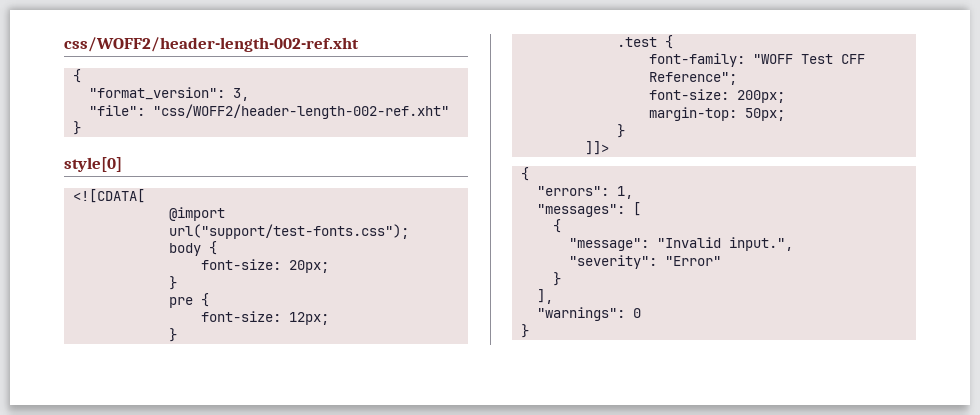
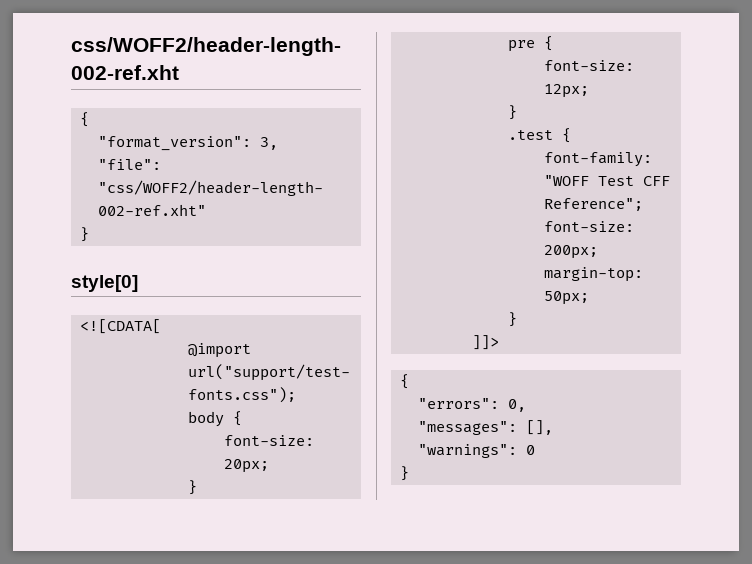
- "errors": 1,
+ "errors": 0,
- "messages": [
- {
- "message": "Invalid input.",
- "severity": "Error"
- }
- ],
+ "messages": [],

